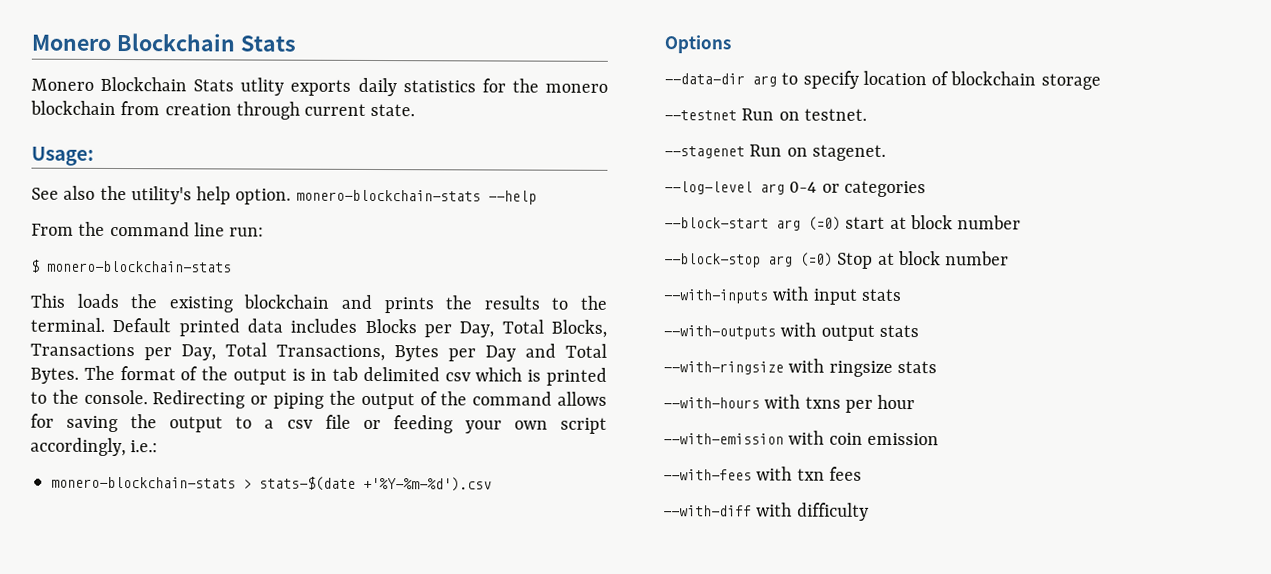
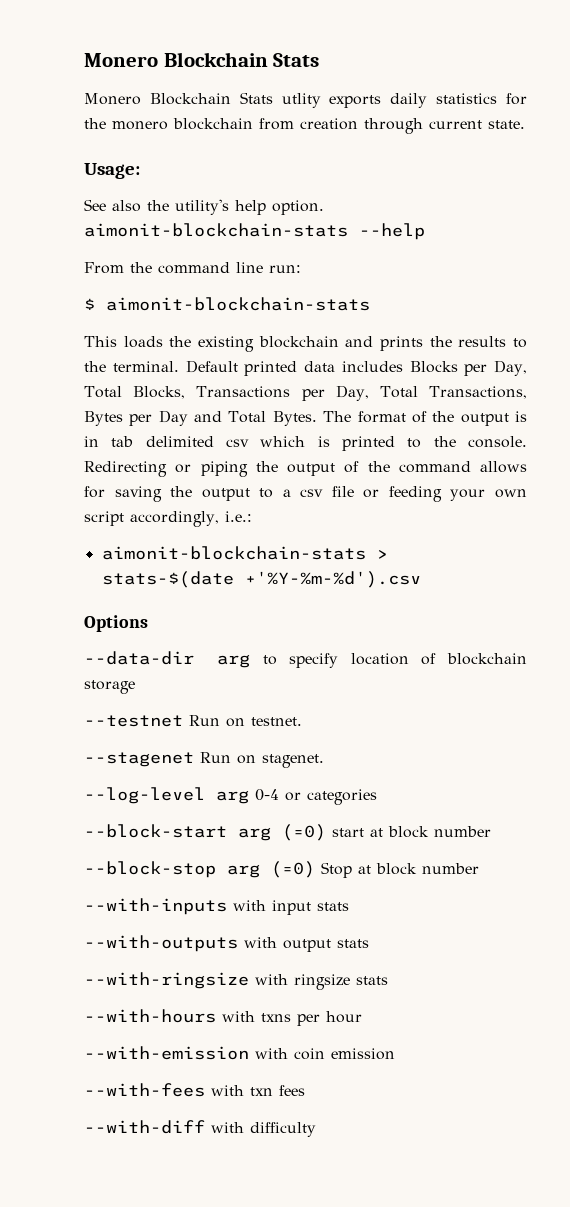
- See also the utility's help option. monero-blockchain-stats --help
+ See also the utility's help option. aimonit-blockchain-stats --help
- $ monero-blockchain-stats
+ $ aimonit-blockchain-stats
- monero-blockchain-stats > stats-$(date +'%Y-%m-%d').csv
+ aimonit-blockchain-stats > stats-$(date +'%Y-%m-%d').csv

